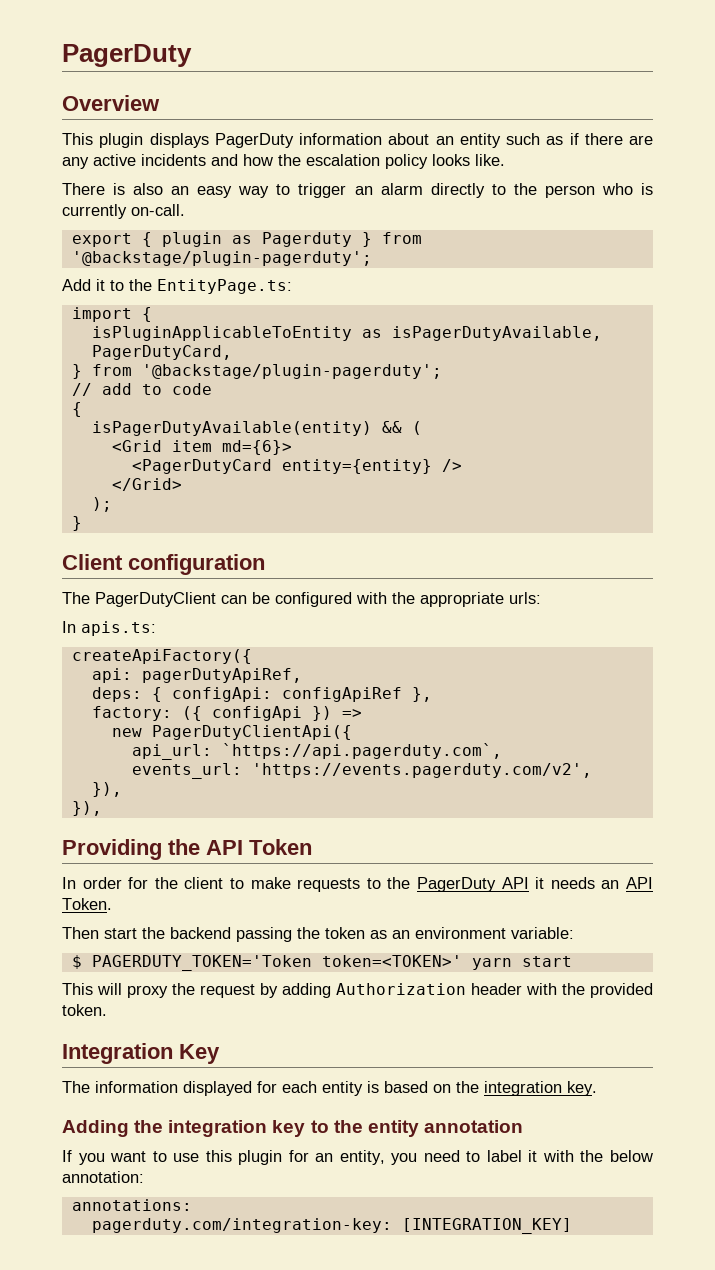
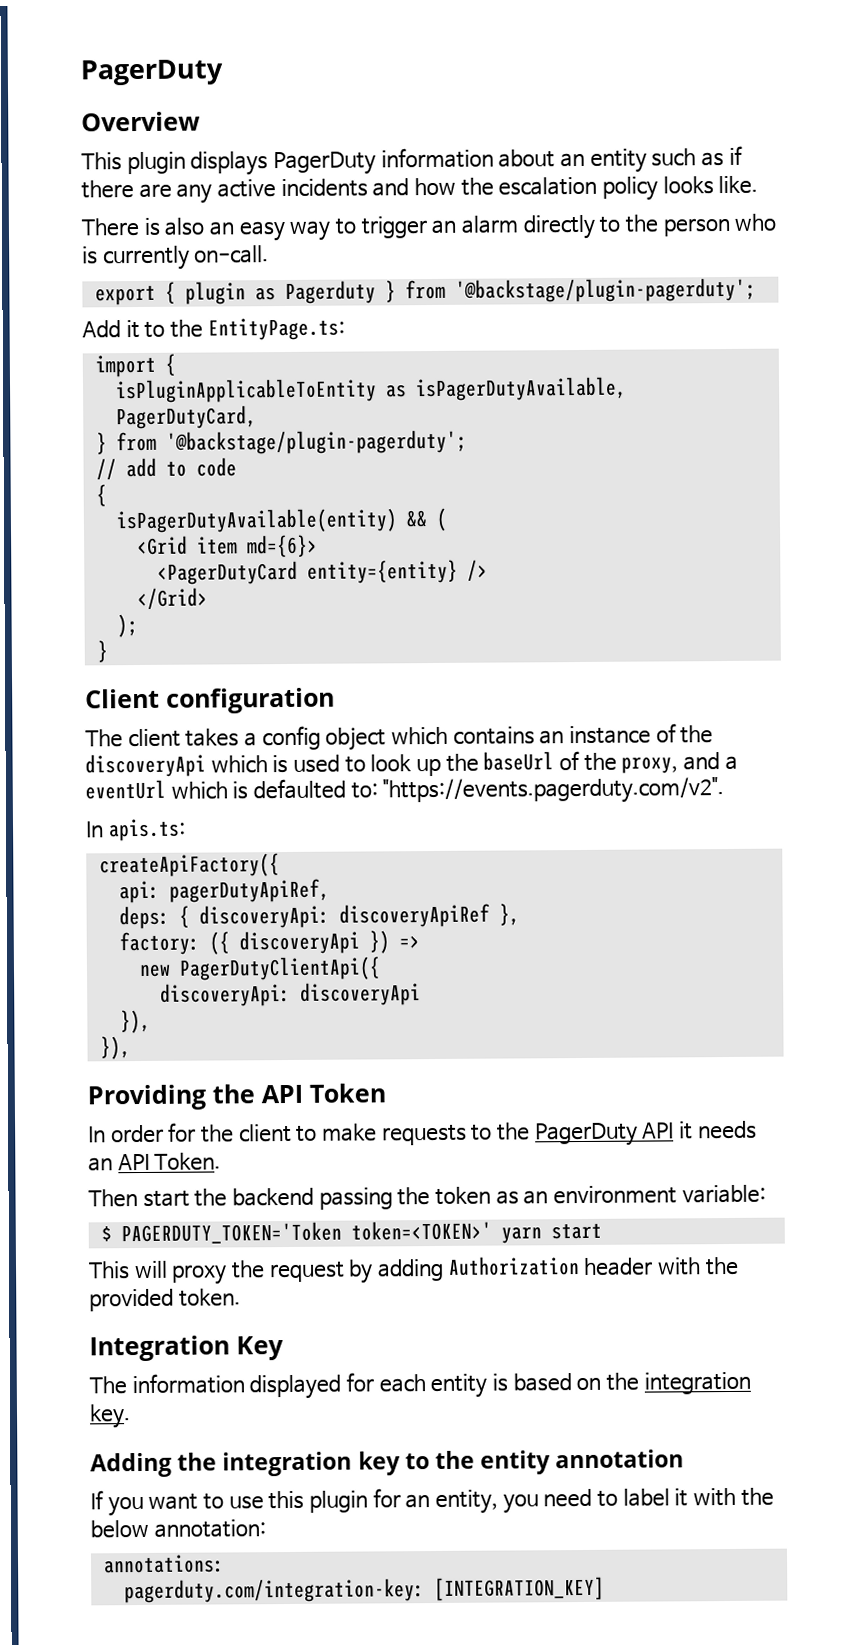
- The PagerDutyClient can be configured with the appropriate urls:
+ The client takes a config object which contains an instance of the discoveryApi which is used to look up the baseUrl of the proxy, and a eventUrl which is defaulted to: "https://events.pagerduty.com/v2".
- deps: { configApi: configApiRef },
+ deps: { discoveryApi: discoveryApiRef },
- factory: ({ configApi }) =>
+ factory: ({ discoveryApi }) =>
- api_url: `https://api.pagerduty.com`,
- events_url: 'https://events.pagerduty.com/v2',
+ discoveryApi: discoveryApi

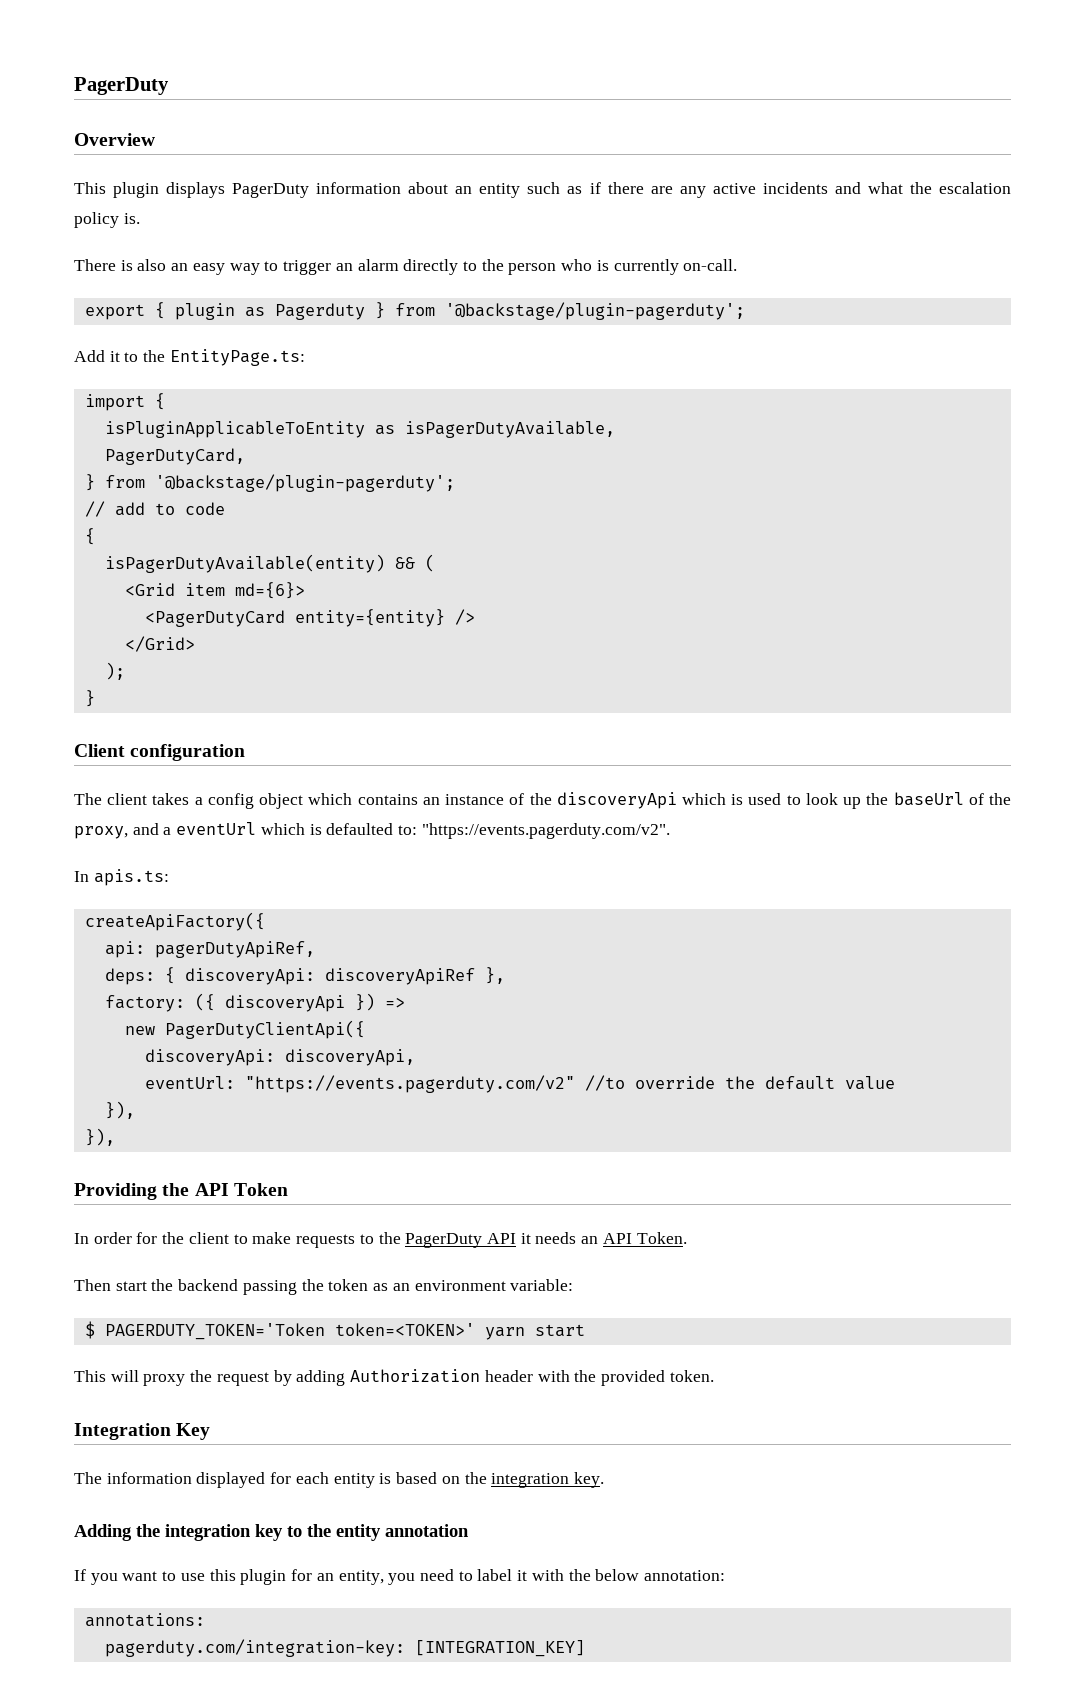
- This plugin displays PagerDuty information about an entity such as if there are any active incidents and how the escalation policy looks like.
+ This plugin displays PagerDuty information about an entity such as if there are any active incidents and what the escalation policy is.
- discoveryApi: discoveryApi
+ discoveryApi: discoveryApi,
+ eventUrl: "https://events.pagerduty.com/v2" //to override the default value

